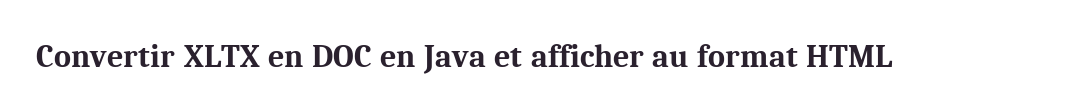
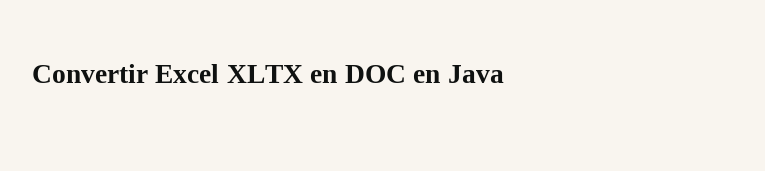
- Convertir XLTX en DOC en Java et afficher au format HTML
+ Convertir Excel XLTX en DOC en Java

